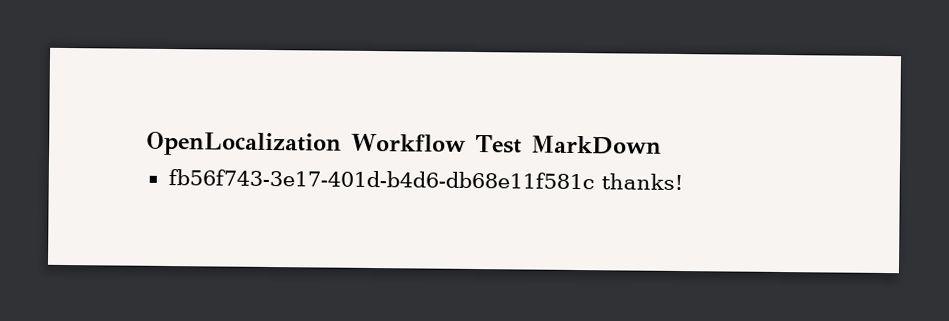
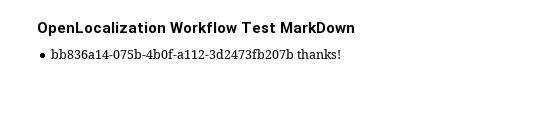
- fb56f743-3e17-401d-b4d6-db68e11f581c thanks!
+ bb836a14-075b-4b0f-a112-3d2473fb207b thanks!

